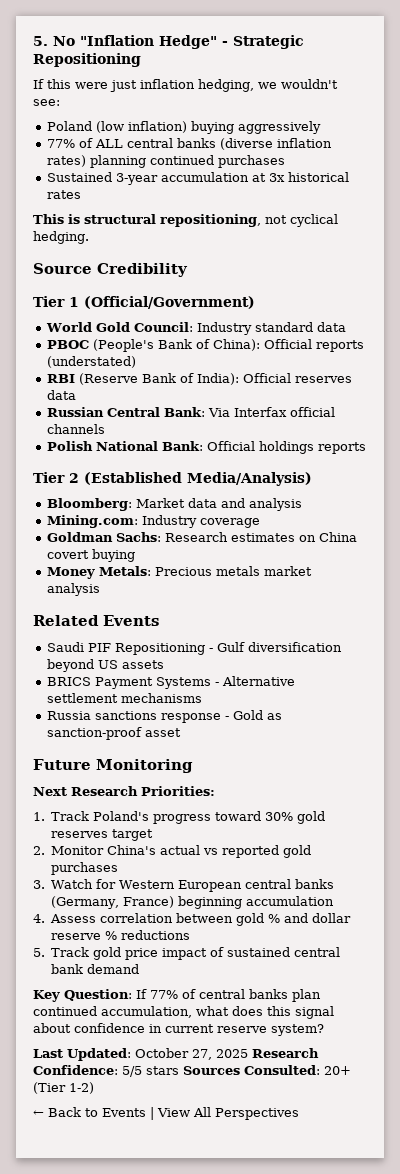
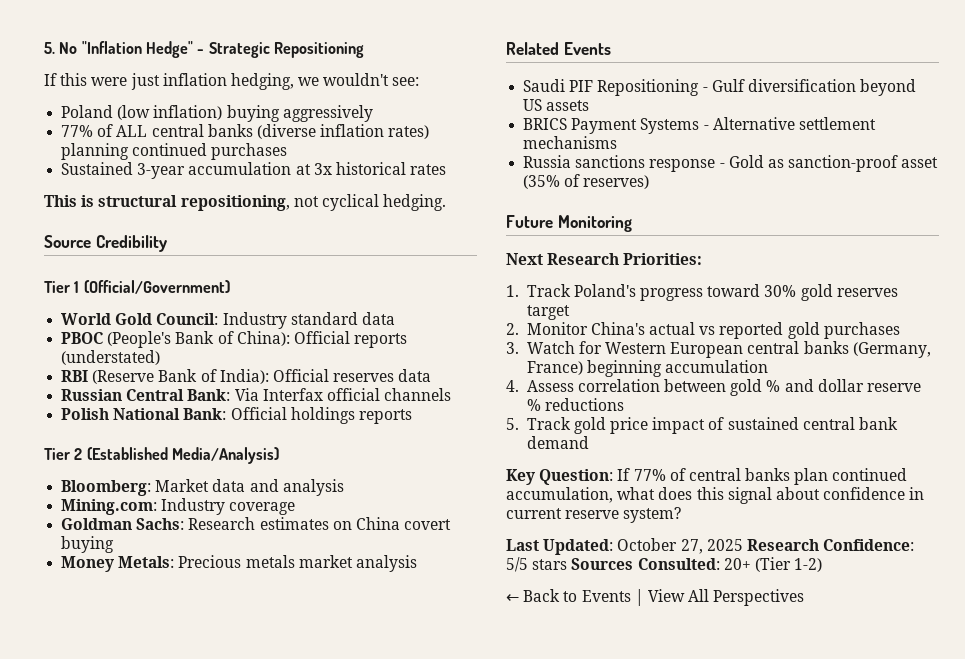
- Russia sanctions response - Gold as sanction-proof asset
+ Russia sanctions response - Gold as sanction-proof asset (35% of reserves)

